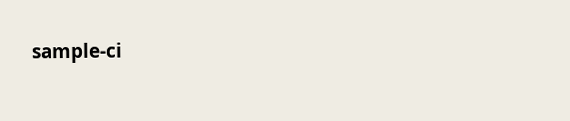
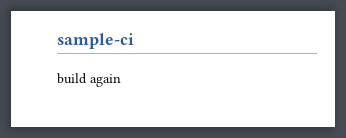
+ build again

